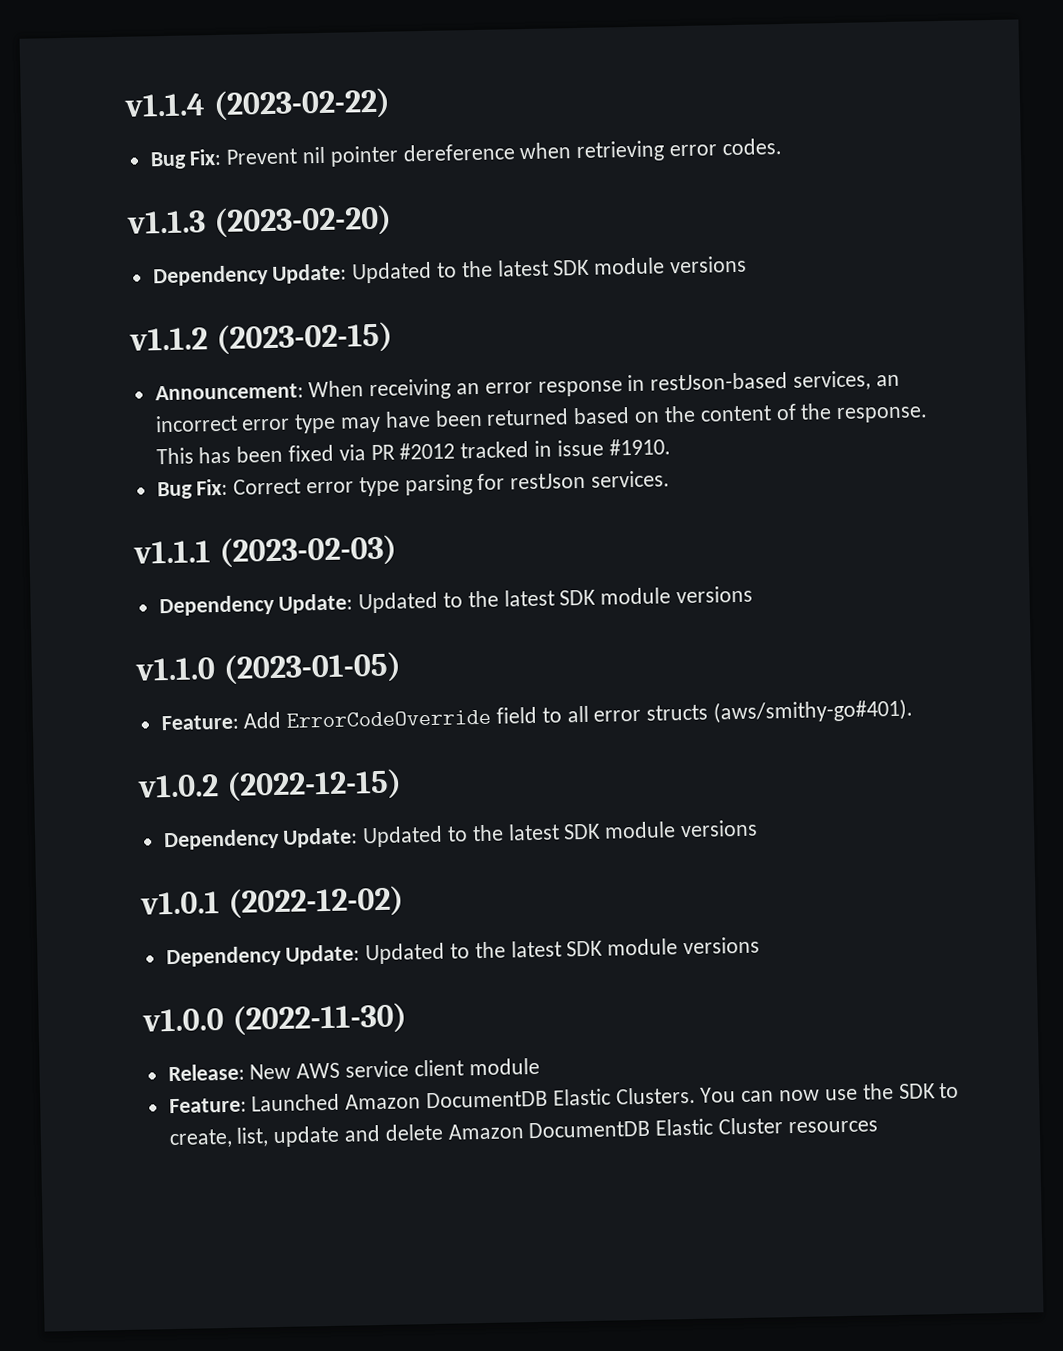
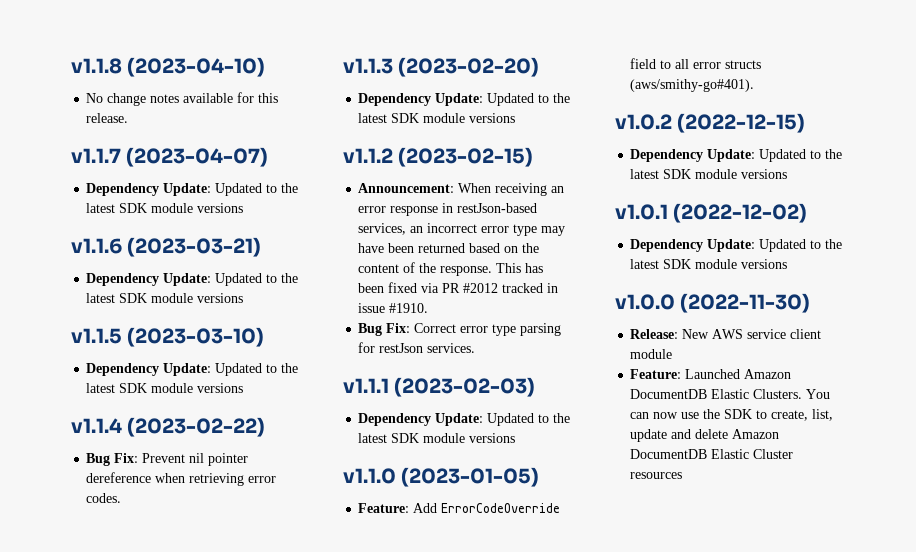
+ v1.1.8 (2023-04-10)
+ No change notes available for this release.
+ v1.1.7 (2023-04-07)
+ Dependency Update: Updated to the latest SDK module versions
+ v1.1.6 (2023-03-21)
+ Dependency Update: Updated to the latest SDK module versions
+ v1.1.5 (2023-03-10)
+ Dependency Update: Updated to the latest SDK module versions

